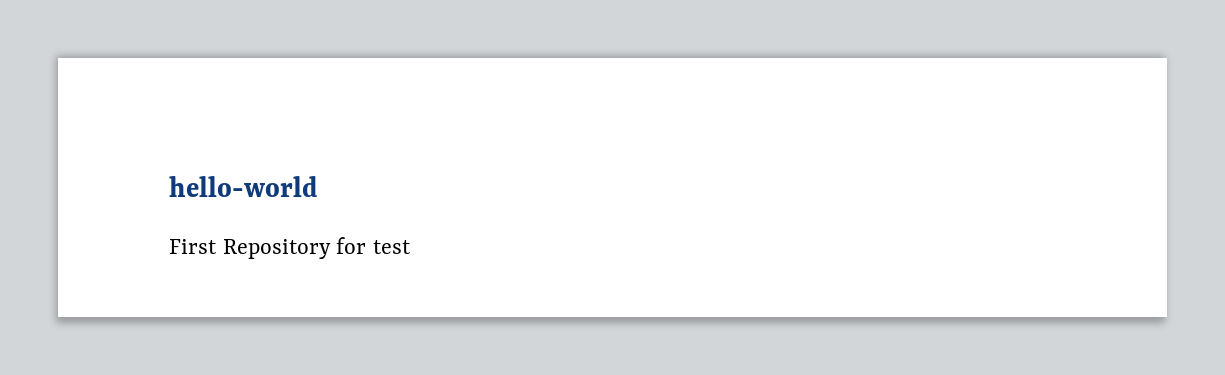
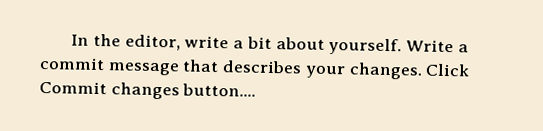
- hello-world
- First Repository for test
+ In the editor, write a bit about yourself. Write a commit message that describes your changes. Click Commit changes button....

